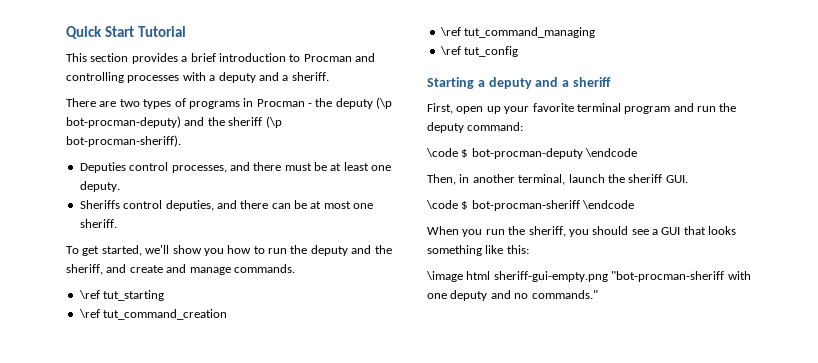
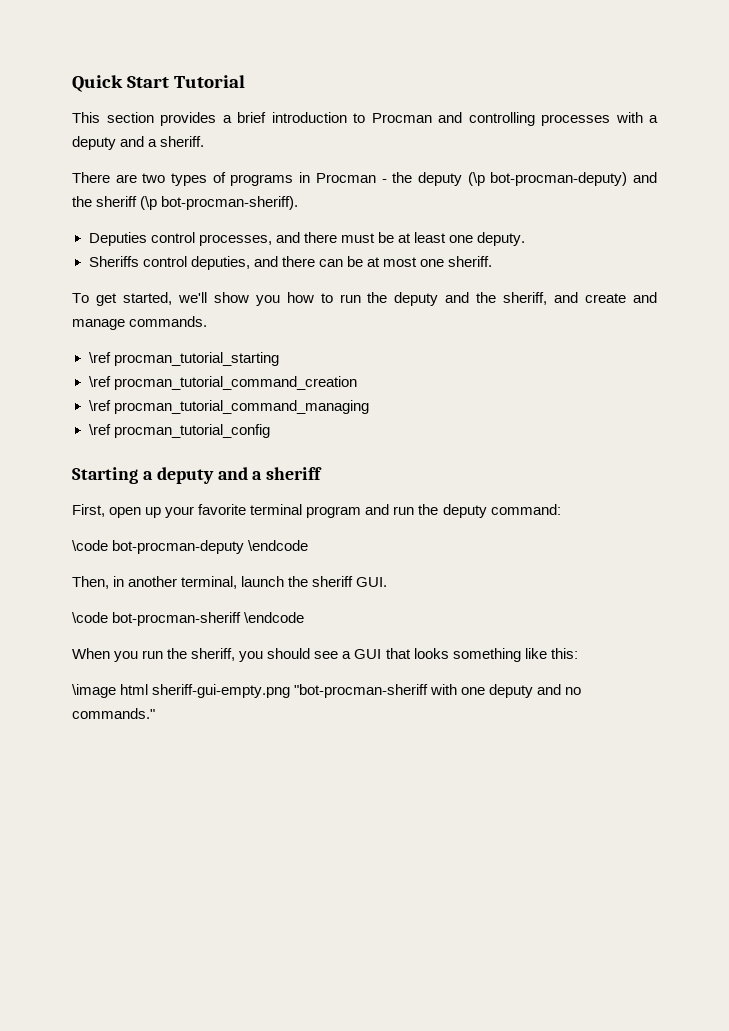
- \ref tut_starting
- \ref tut_command_creation
- \ref tut_command_managing
- \ref tut_config
+ \ref procman_tutorial_starting
+ \ref procman_tutorial_command_creation
+ \ref procman_tutorial_command_managing
+ \ref procman_tutorial_config
- \code $ bot-procman-deputy \endcode
+ \code bot-procman-deputy \endcode
- \code $ bot-procman-sheriff \endcode
+ \code bot-procman-sheriff \endcode

